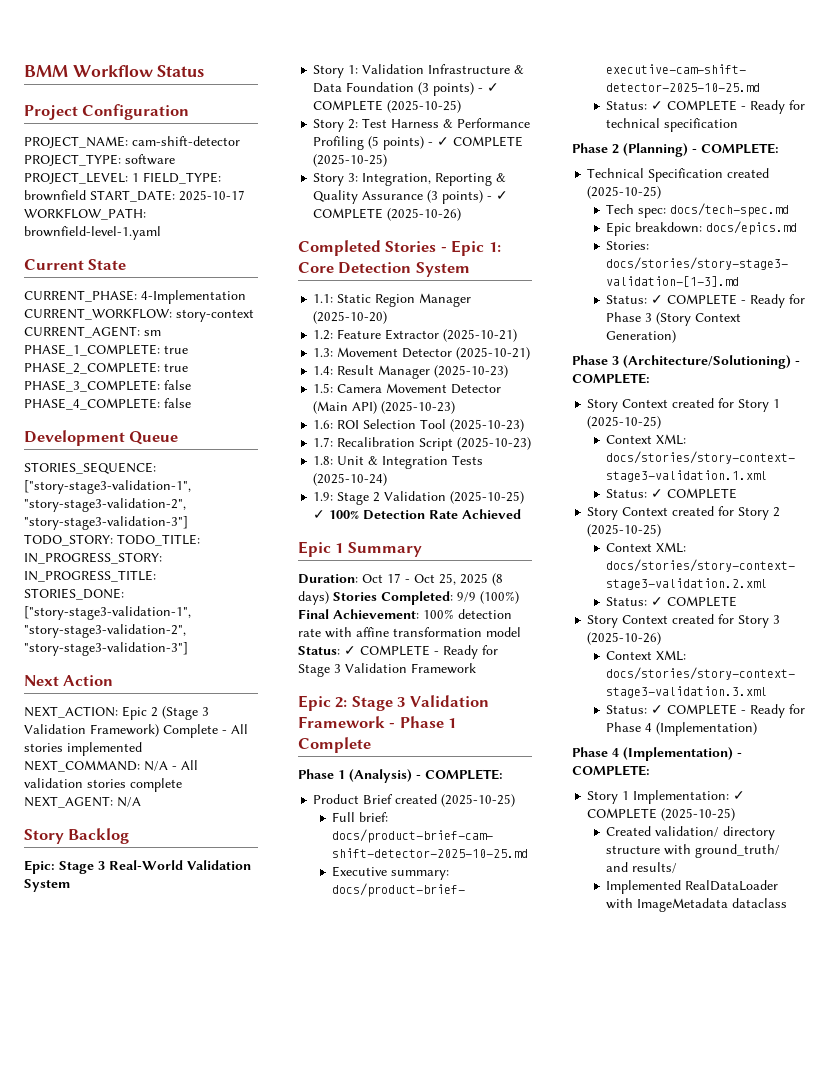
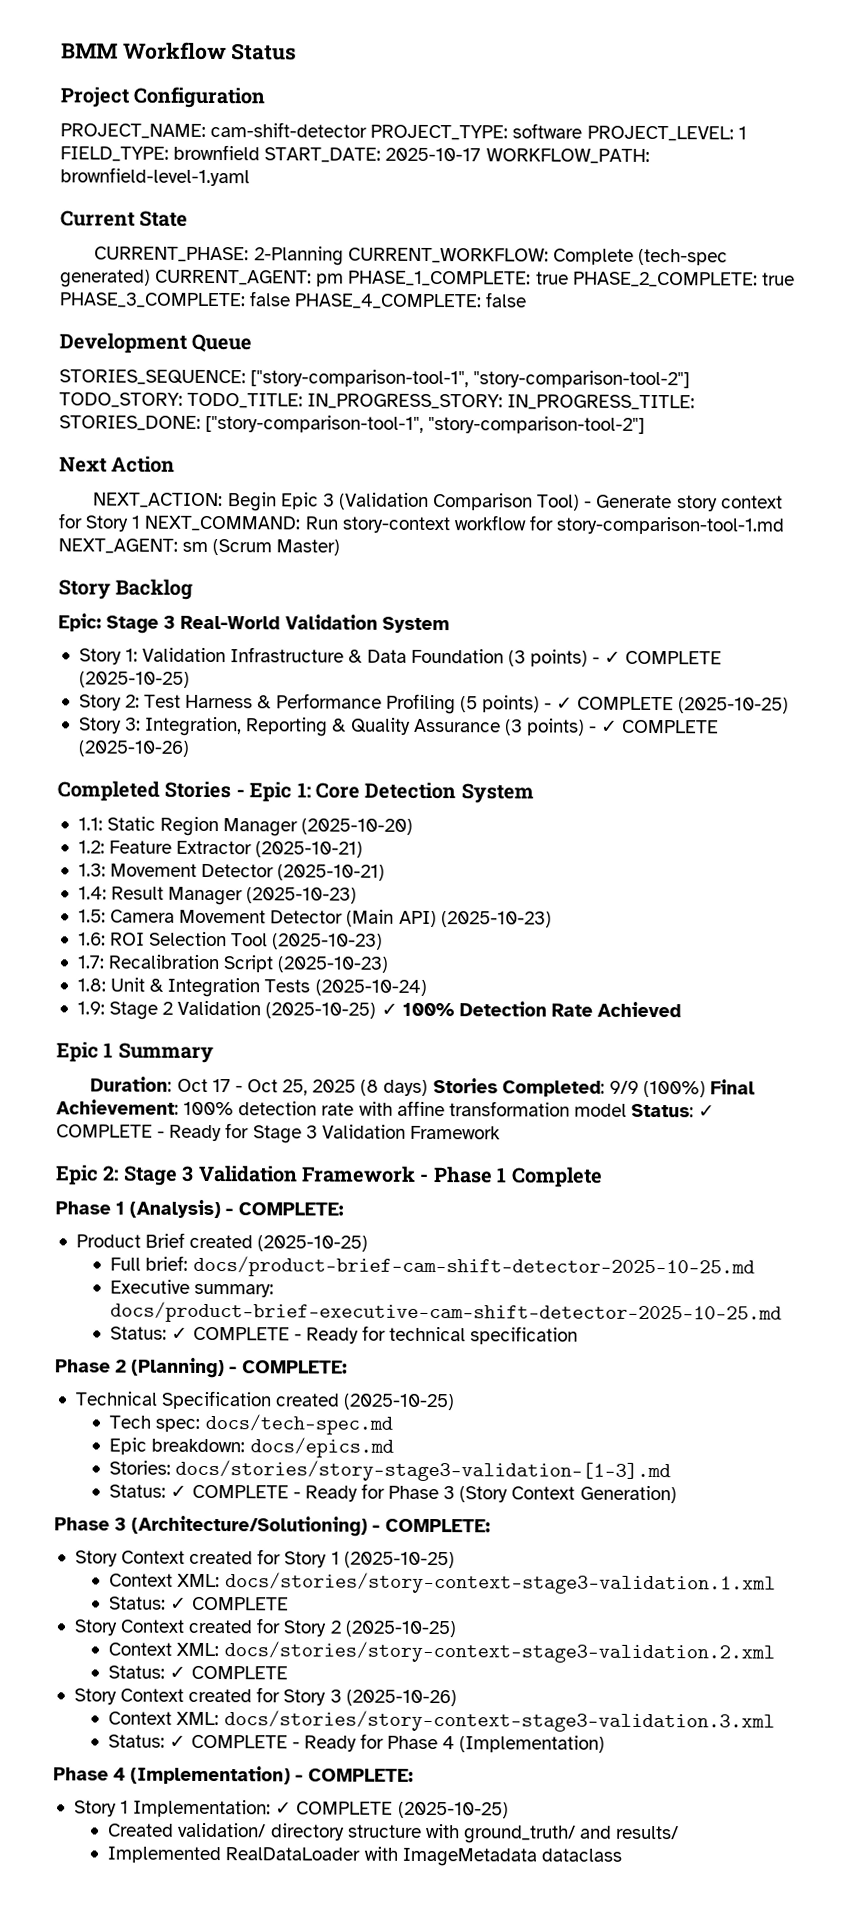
- CURRENT_PHASE: 4-Implementation CURRENT_WORKFLOW: story-context CURRENT_AGENT: sm PHASE_1_COMPLETE: true PHASE_2_COMPLETE: true PHASE_3_COMPLETE: false PHASE_4_COMPLETE: false
+ CURRENT_PHASE: 2-Planning CURRENT_WORKFLOW: Complete (tech-spec generated) CURRENT_AGENT: pm PHASE_1_COMPLETE: true PHASE_2_COMPLETE: true PHASE_3_COMPLETE: false PHASE_4_COMPLETE: false
- STORIES_SEQUENCE: ["story-stage3-validation-1", "story-stage3-validation-2", "story-stage3-validation-3"] TODO_STORY: TODO_TITLE: IN_PROGRESS_STORY: IN_PROGRESS_TITLE: STORIES_DONE: ["story-stage3-validation-1", "story-stage3-validation-2", "story-stage3-validation-3"]
+ STORIES_SEQUENCE: ["story-comparison-tool-1", "story-comparison-tool-2"] TODO_STORY: TODO_TITLE: IN_PROGRESS_STORY: IN_PROGRESS_TITLE: STORIES_DONE: ["story-comparison-tool-1", "story-comparison-tool-2"]
- NEXT_ACTION: Epic 2 (Stage 3 Validation Framework) Complete - All stories implemented NEXT_COMMAND: N/A - All validation stories complete NEXT_AGENT: N/A
+ NEXT_ACTION: Begin Epic 3 (Validation Comparison Tool) - Generate story context for Story 1 NEXT_COMMAND: Run story-context workflow for story-comparison-tool-1.md NEXT_AGENT: sm (Scrum Master)

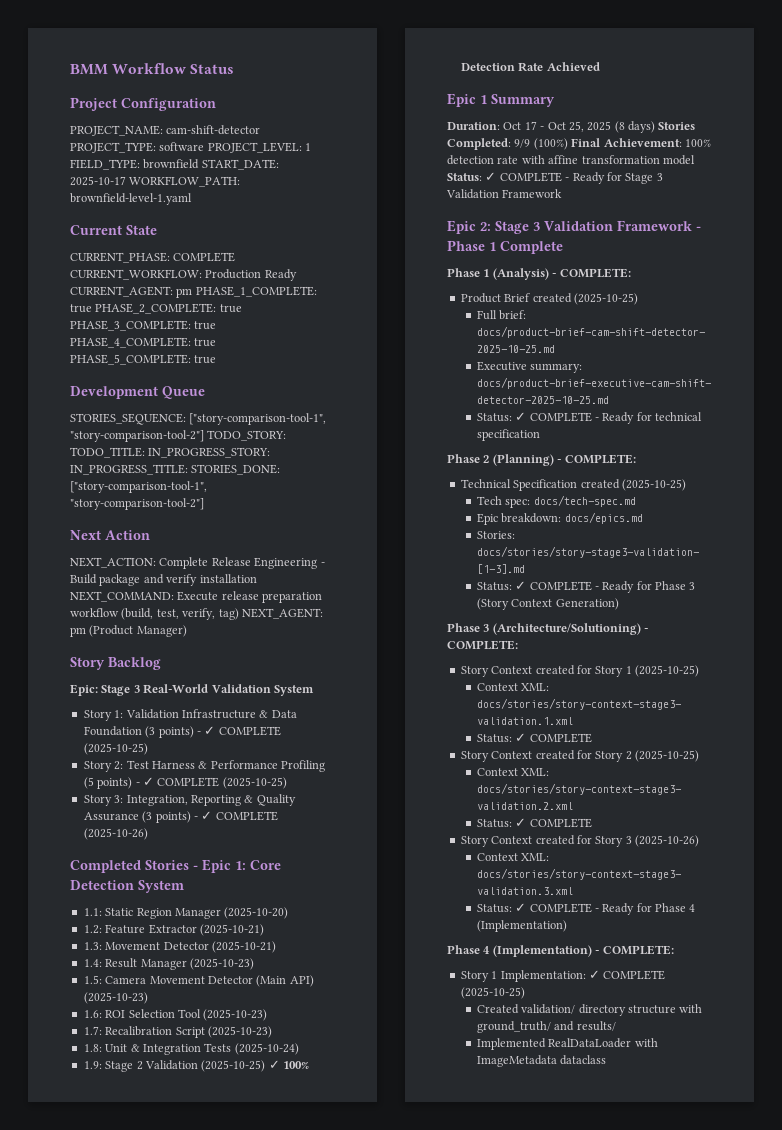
- CURRENT_PHASE: 2-Planning CURRENT_WORKFLOW: Complete (tech-spec generated) CURRENT_AGENT: pm PHASE_1_COMPLETE: true PHASE_2_COMPLETE: true PHASE_3_COMPLETE: false PHASE_4_COMPLETE: false
+ CURRENT_PHASE: COMPLETE CURRENT_WORKFLOW: Production Ready CURRENT_AGENT: pm PHASE_1_COMPLETE: true PHASE_2_COMPLETE: true PHASE_3_COMPLETE: true PHASE_4_COMPLETE: true PHASE_5_COMPLETE: true
- NEXT_ACTION: Begin Epic 3 (Validation Comparison Tool) - Generate story context for Story 1 NEXT_COMMAND: Run story-context workflow for story-comparison-tool-1.md NEXT_AGENT: sm (Scrum Master)
+ NEXT_ACTION: Complete Release Engineering - Build package and verify installation NEXT_COMMAND: Execute release preparation workflow (build, test, verify, tag) NEXT_AGENT: pm (Product Manager)

